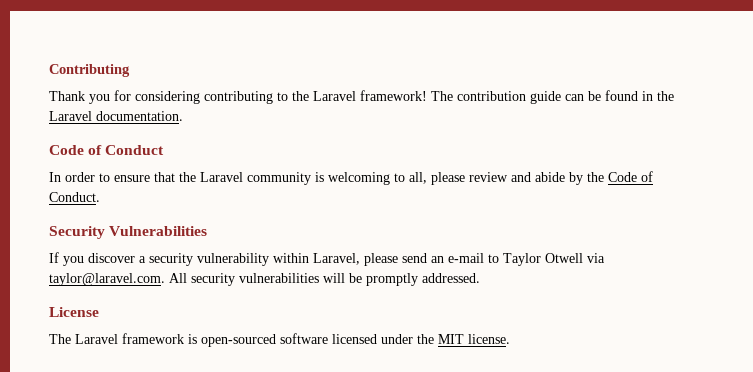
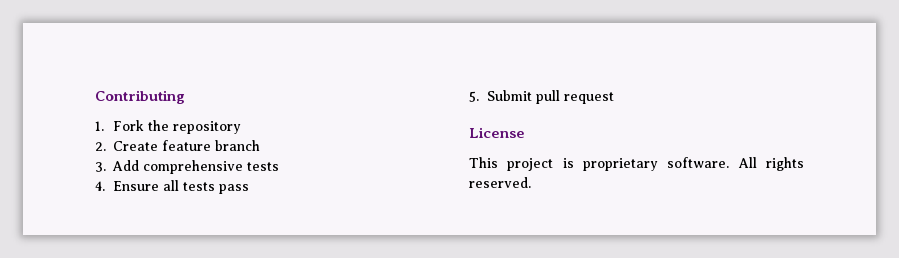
- Thank you for considering contributing to the Laravel framework! The contribution guide can be found in the Laravel documentation.
- Code of Conduct
- In order to ensure that the Laravel community is welcoming to all, please review and abide by the Code of Conduct.
- Security Vulnerabilities
- If you discover a security vulnerability within Laravel, please send an e-mail to Taylor Otwell via taylor@laravel.com. All security vulnerabilities will be promptly addressed.
+ 1. Fork the repository
+ 2. Create feature branch
+ 3. Add comprehensive tests
+ 4. Ensure all tests pass
+ 5. Submit pull request
  License
- The Laravel framework is open-sourced software licensed under the MIT license.
+ This project is proprietary software. All rights reserved.

